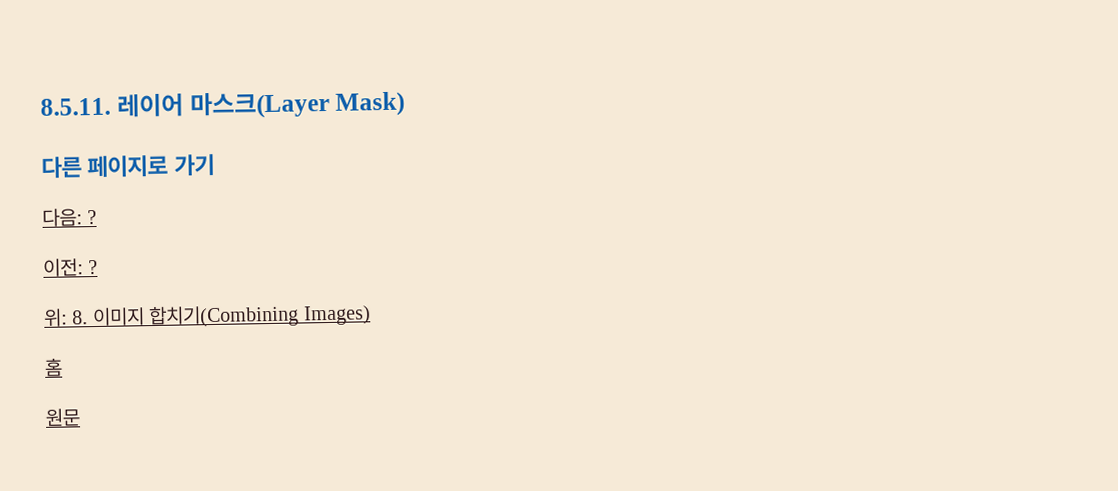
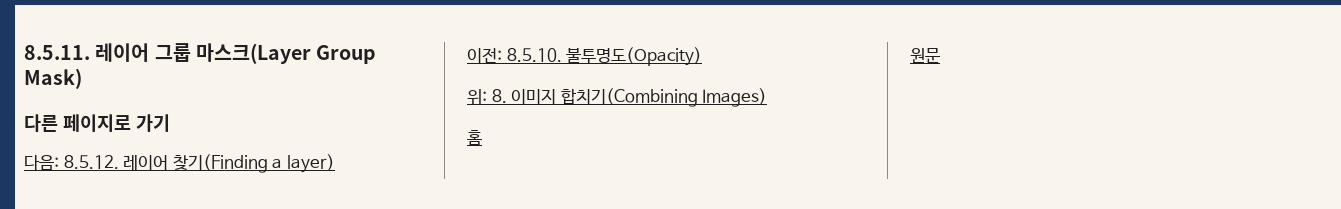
- 8.5.11. 레이어 마스크(Layer Mask)
+ 8.5.11. 레이어 그룹 마스크(Layer Group Mask)
- 다음: ?
+ 다음: 8.5.12. 레이어 찾기(Finding a layer)
- 이전: ?
+ 이전: 8.5.10. 불투명도(Opacity)

